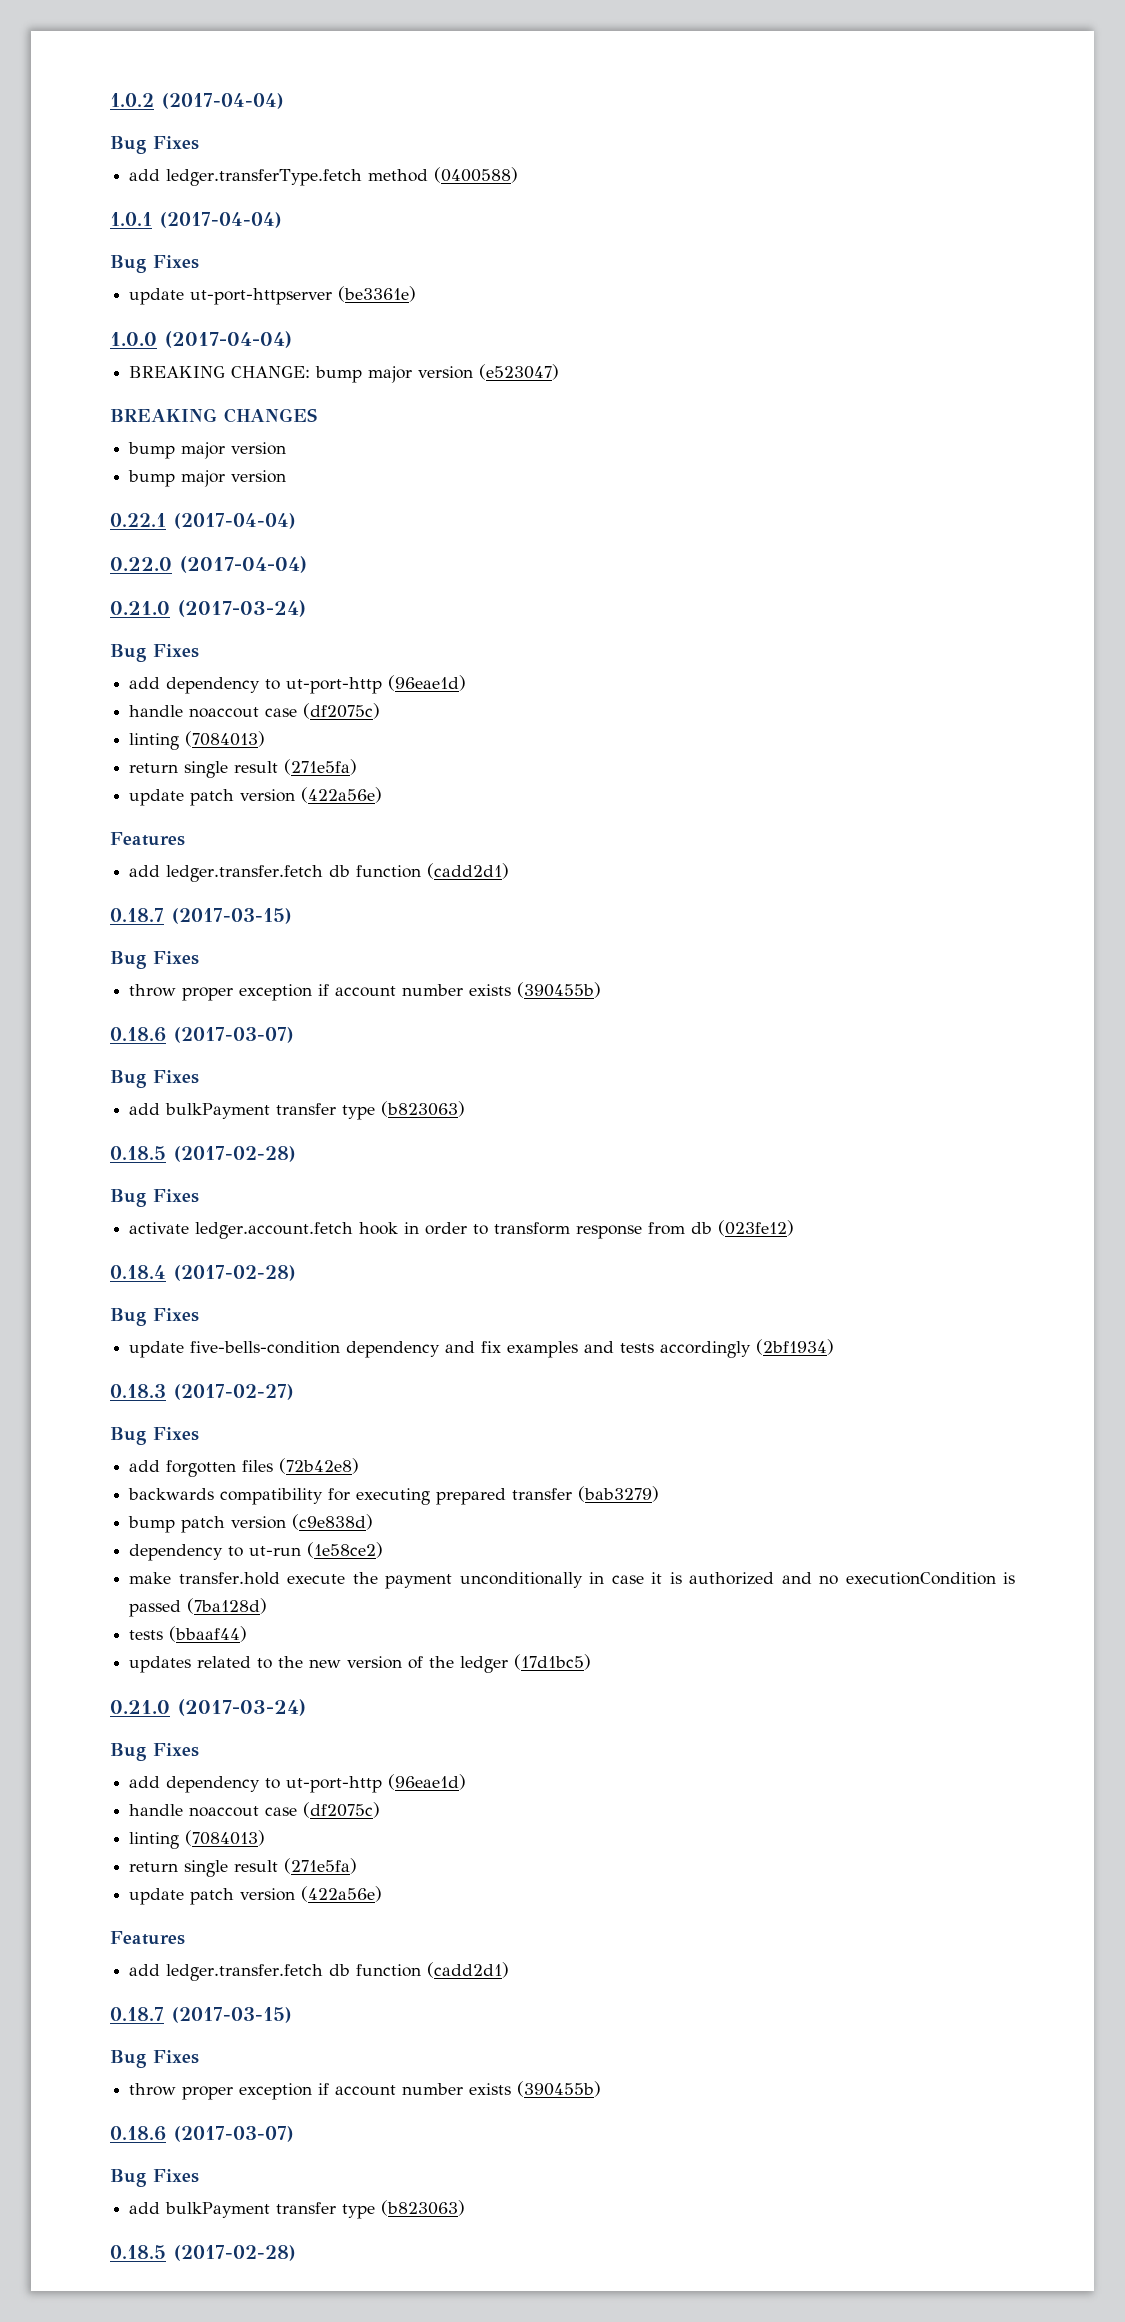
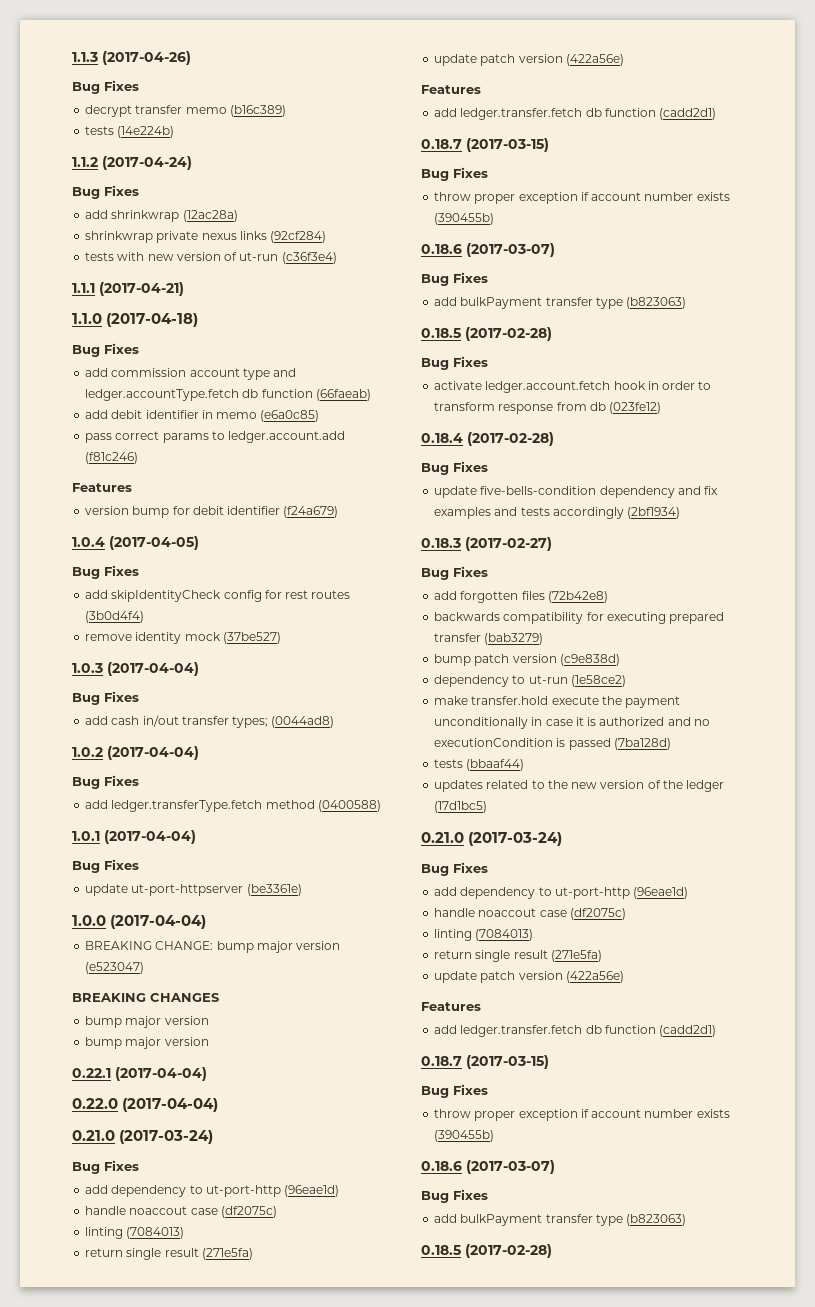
+ 1.1.3 (2017-04-26)
+ Bug Fixes
+ decrypt transfer memo (b16c389)
+ tests (14e224b)
+ 1.1.2 (2017-04-24)
+ Bug Fixes
+ add shrinkwrap (12ac28a)
+ shrinkwrap private nexus links (92cf284)
+ tests with new version of ut-run (c36f3e4)
+ 1.1.1 (2017-04-21)
+ 1.1.0 (2017-04-18)
+ Bug Fixes
+ add commission account type and ledger.accountType.fetch db function (66faeab)
+ add debit identifier in memo (e6a0c85)
+ pass correct params to ledger.account.add (f81c246)
+ Features
+ version bump for debit identifier (f24a679)
+ 1.0.4 (2017-04-05)
+ Bug Fixes
+ add skipIdentityCheck config for rest routes (3b0d4f4)
+ remove identity mock (37be527)
+ 1.0.3 (2017-04-04)
+ Bug Fixes
+ add cash in/out transfer types; (0044ad8)

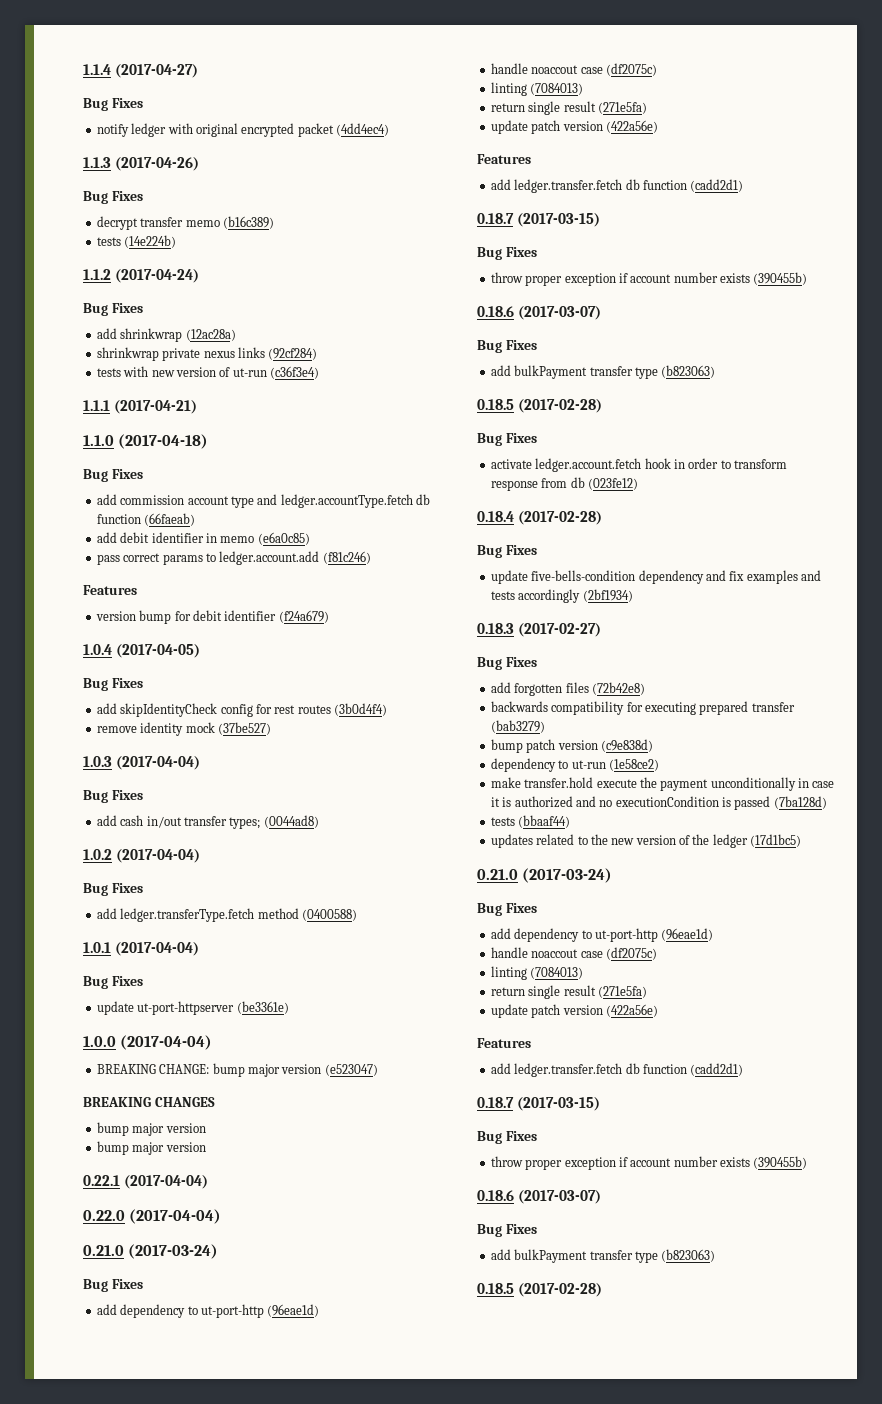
+ 1.1.4 (2017-04-27)
+ Bug Fixes
+ notify ledger with original encrypted packet (4dd4ec4)

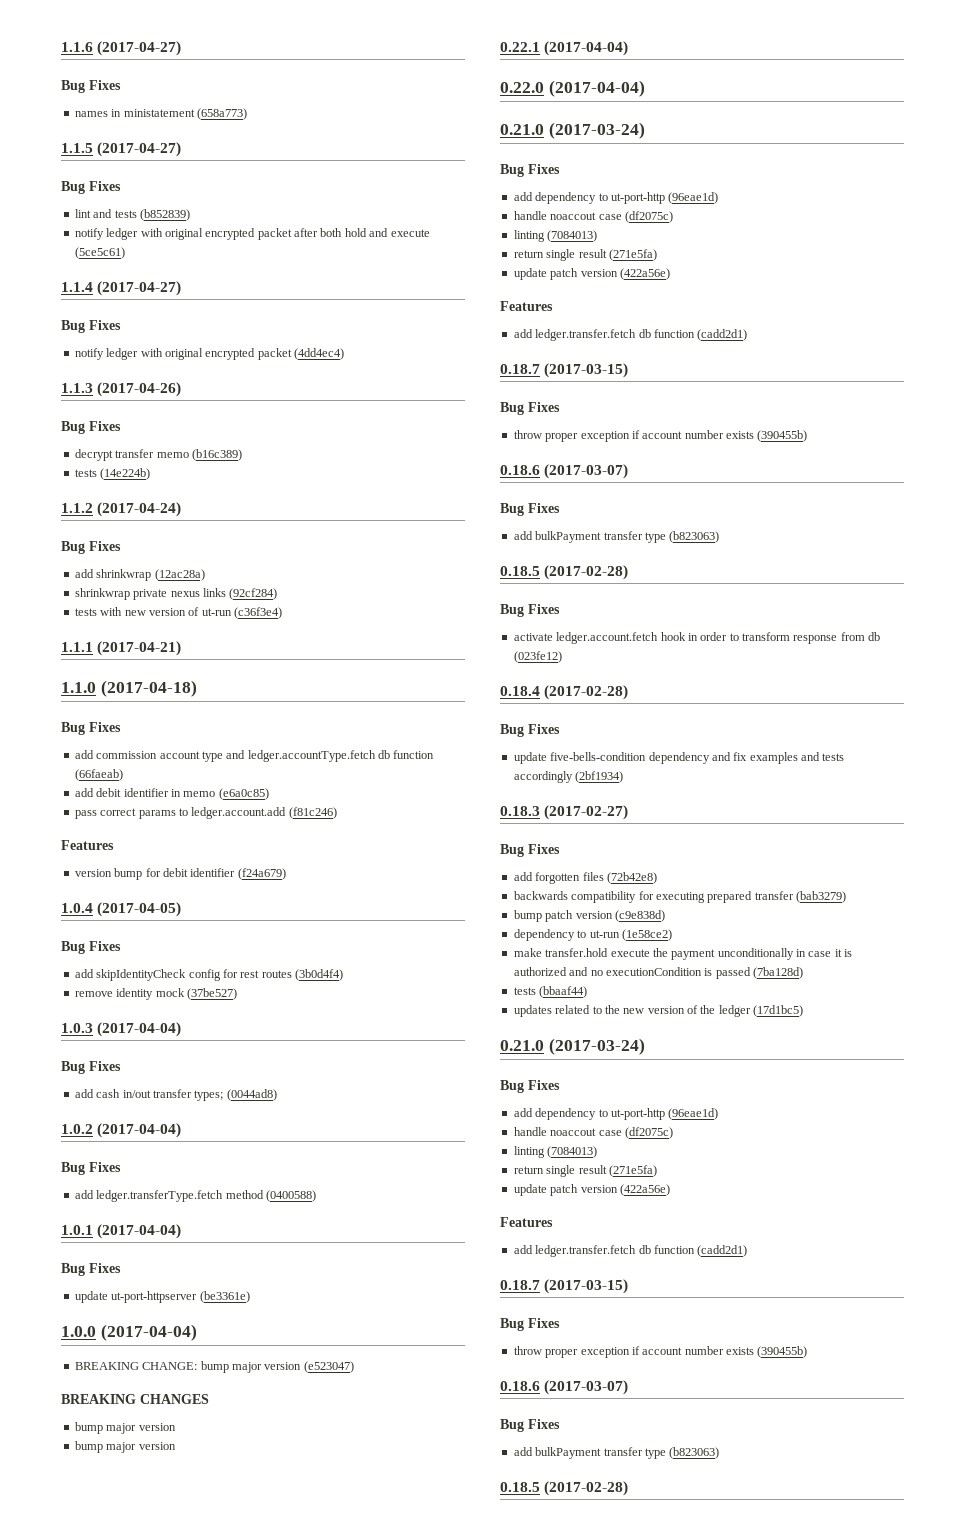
+ 1.1.6 (2017-04-27)
+ Bug Fixes
+ names in ministatement (658a773)
+ 1.1.5 (2017-04-27)
+ Bug Fixes
+ lint and tests (b852839)
+ notify ledger with original encrypted packet after both hold and execute (5ce5c61)

